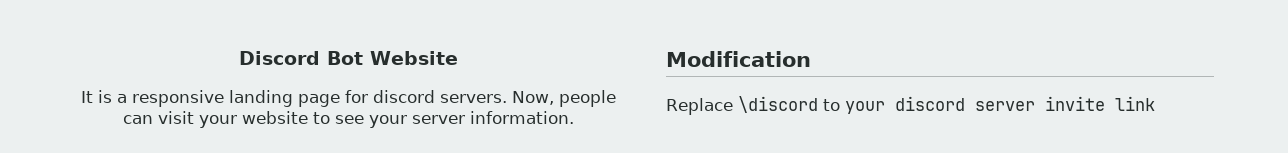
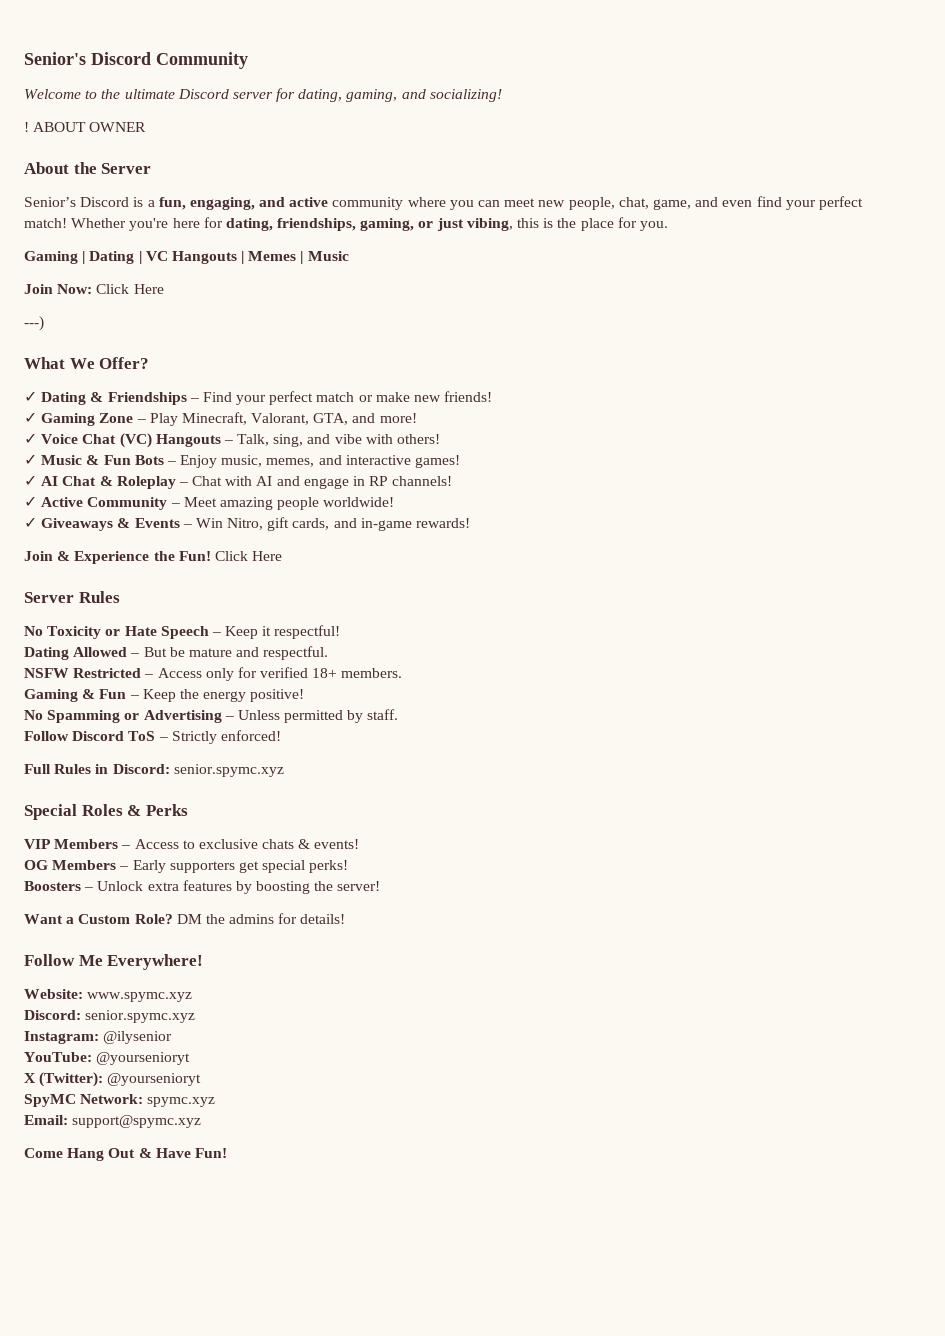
- Discord Bot Website
- It is a responsive landing page for discord servers. Now, people can visit your website to see your server information.
- Modification
- Replace \discord to your discord server invite link
+ Senior's Discord Community
+ Welcome to the ultimate Discord server for dating, gaming, and socializing!
+ ! ABOUT OWNER
+ About the Server
+ Senior’s Discord is a fun, engaging, and active community where you can meet new people, chat, game, and even find your perfect match! Whether you're here for dating, friendships, gaming, or just vibing, this is the place for you.
+ Gaming | Dating | VC Hangouts | Memes | Music
+ Join Now: Click Here
+ ---)
+ What We Offer?
+ ✓ Dating & Friendships – Find your perfect match or make new friends!
+ ✓ Gaming Zone – Play Minecraft, Valorant, GTA, and more!
+ ✓ Voice Chat (VC) Hangouts – Talk, sing, and vibe with others!
+ ✓ Music & Fun Bots – Enjoy music, memes, and interactive games!
+ ✓ AI Chat & Roleplay – Chat with AI and engage in RP channels!
+ ✓ Active Community – Meet amazing people worldwide!
+ ✓ Giveaways & Events – Win Nitro, gift cards, and in-game rewards!
+ Join & Experience the Fun! Click Here
+ Server Rules
+ No Toxicity or Hate Speech – Keep it respectful!
+ Dating Allowed – But be mature and respectful.
+ NSFW Restricted – Access only for verified 18+ members.
+ Gaming & Fun – Keep the energy positive!
+ No Spamming or Advertising – Unless permitted by staff.
+ Follow Discord ToS – Strictly enforced!
+ Full Rules in Discord: senior.spymc.xyz
+ Special Roles & Perks
+ VIP Members – Access to exclusive chats & events!
+ OG Members – Early supporters get special perks!
+ Boosters – Unlock extra features by boosting the server!
+ Want a Custom Role? DM the admins for details!
+ Follow Me Everywhere!
+ Website: www.spymc.xyz
+ Discord: senior.spymc.xyz
+ Instagram: @ilysenior
+ YouTube: @yoursenioryt
+ X (Twitter): @yoursenioryt
+ SpyMC Network: spymc.xyz
+ Email: support@spymc.xyz
+ Come Hang Out & Have Fun!

